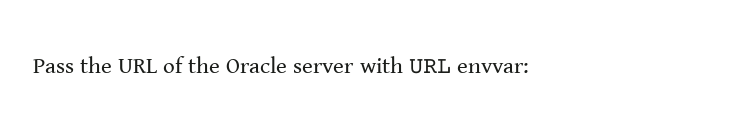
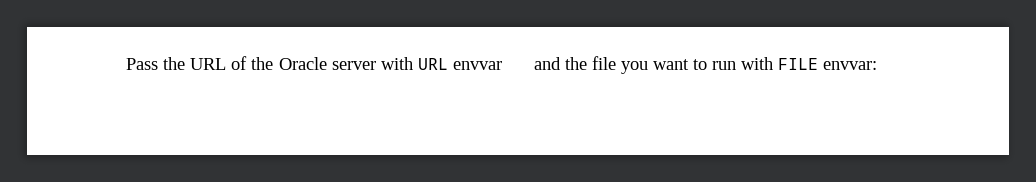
- Pass the URL of the Oracle server with URL envvar:
+ Pass the URL of the Oracle server with URL envvar and the file you want to run with FILE envvar:

